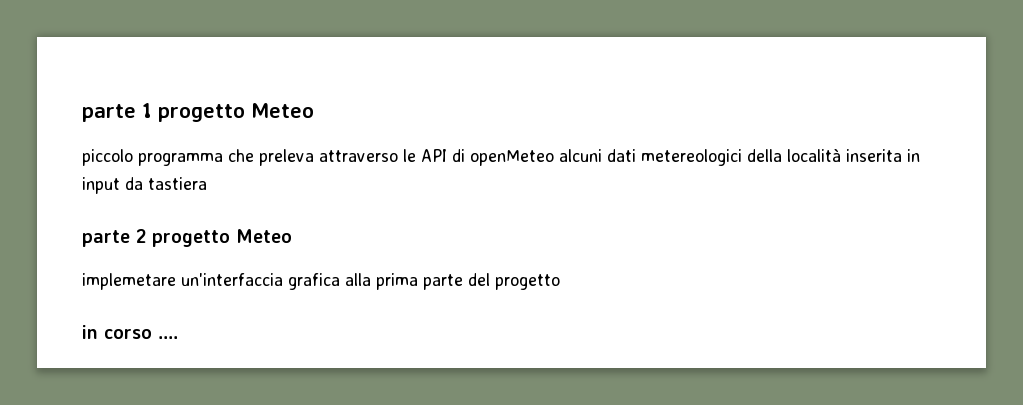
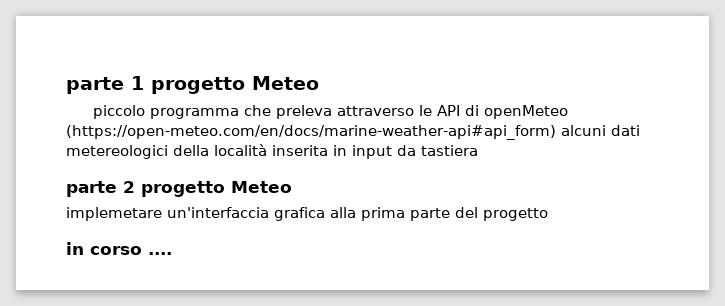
- piccolo programma che preleva attraverso le API di openMeteo alcuni dati metereologici della località inserita in input da tastiera
+ piccolo programma che preleva attraverso le API di openMeteo (https://open-meteo.com/en/docs/marine-weather-api#api_form) alcuni dati metereologici della località inserita in input da tastiera

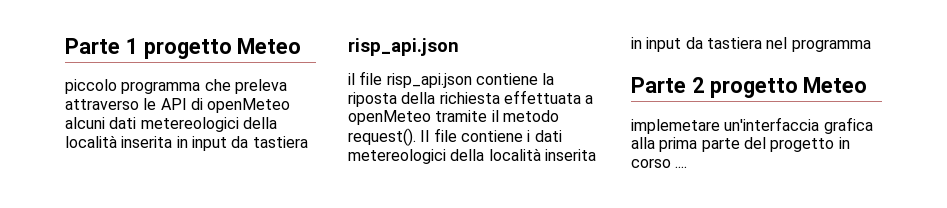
- parte 1 progetto Meteo
+ Parte 1 progetto Meteo
- piccolo programma che preleva attraverso le API di openMeteo (https://open-meteo.com/en/docs/marine-weather-api#api_form) alcuni dati metereologici della località inserita in input da tastiera
- parte 2 progetto Meteo
+ piccolo programma che preleva attraverso le API di openMeteo alcuni dati metereologici della località inserita in input da tastiera
+ risp_api.json
+ il file risp_api.json contiene la riposta della richiesta effettuata a openMeteo tramite il metodo request(). Il file contiene i dati metereologici della località inserita in input da tastiera nel programma
+ Parte 2 progetto Meteo
- implemetare un'interfaccia grafica alla prima parte del progetto
- in corso ....
+ implemetare un'interfaccia grafica alla prima parte del progetto in corso ....

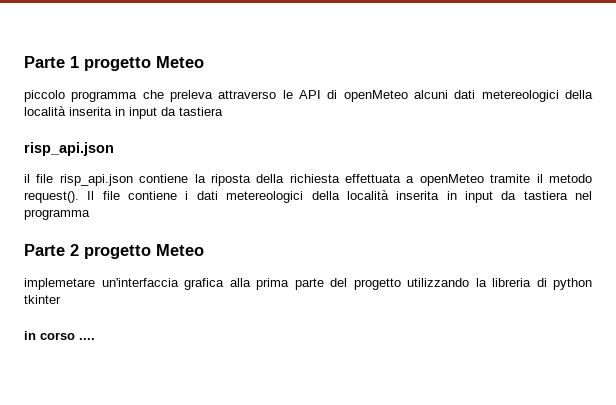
- implemetare un'interfaccia grafica alla prima parte del progetto in corso ....
+ implemetare un'interfaccia grafica alla prima parte del progetto utilizzando la libreria di python tkinter
+ in corso ....

